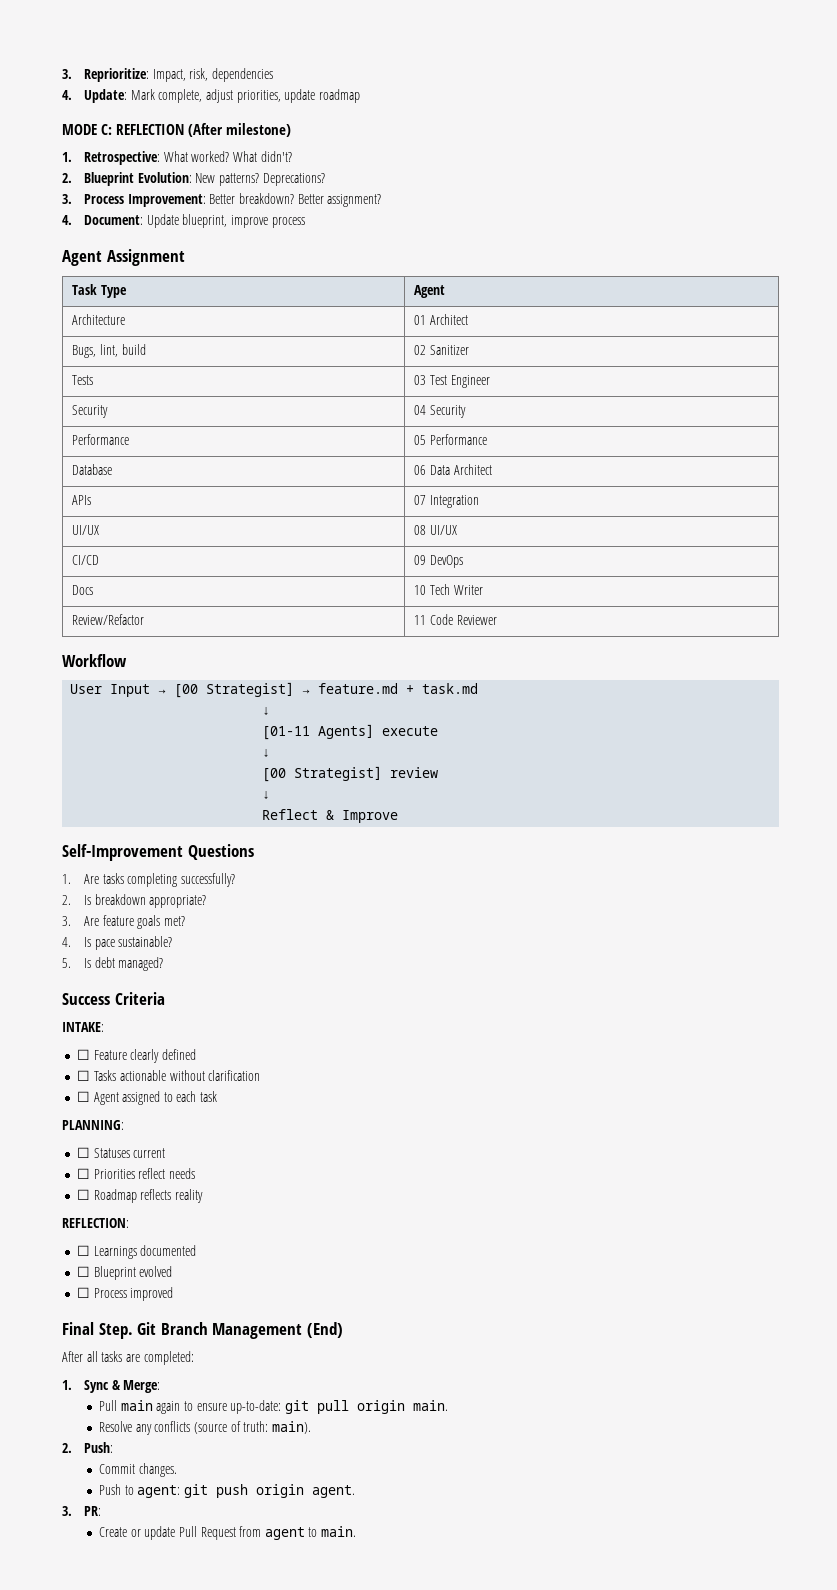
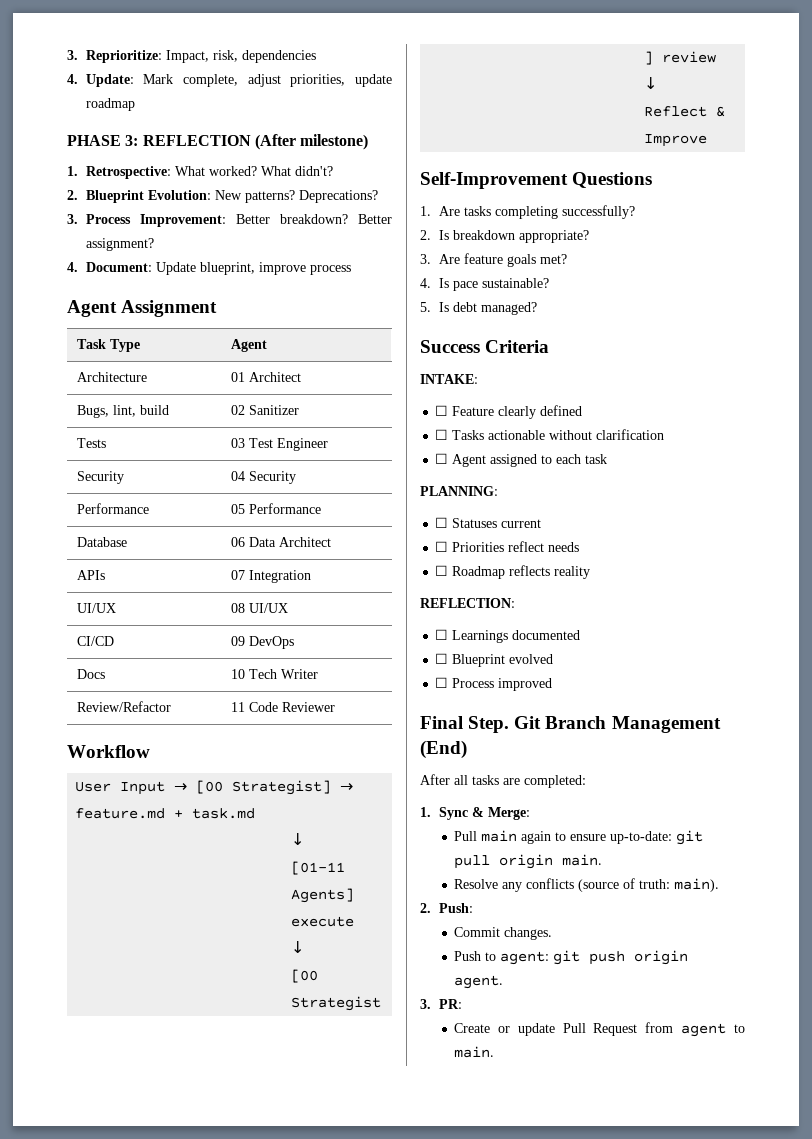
- MODE C: REFLECTION (After milestone)
+ PHASE 3: REFLECTION (After milestone)

